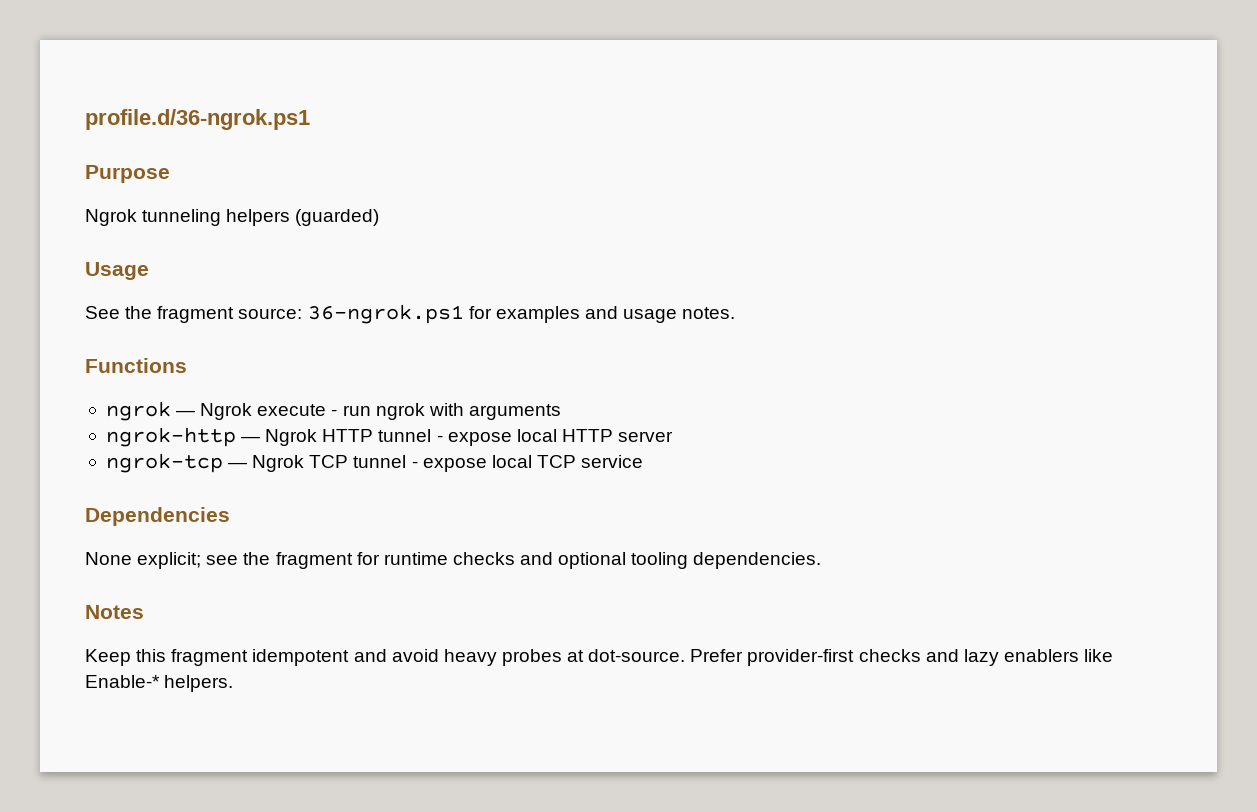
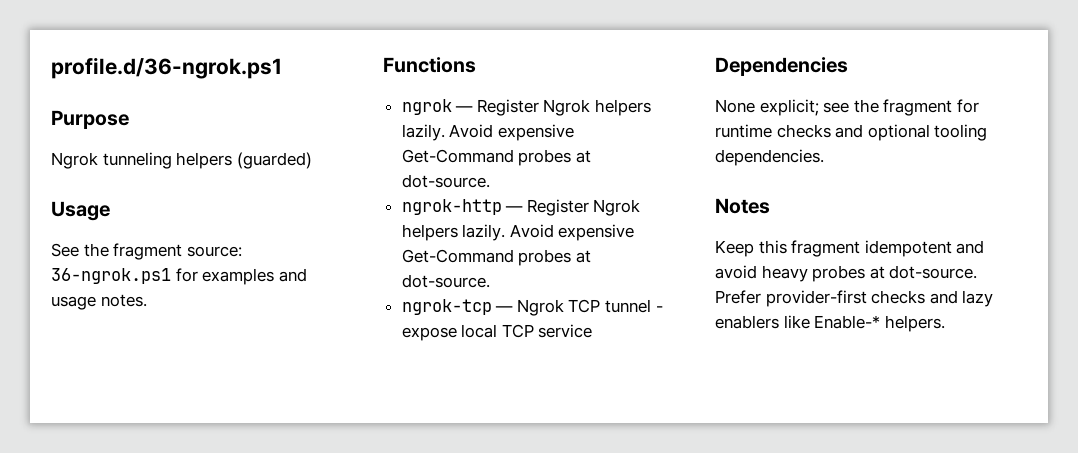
- ngrok — Ngrok execute - run ngrok with arguments
- ngrok-http — Ngrok HTTP tunnel - expose local HTTP server
+ ngrok — Register Ngrok helpers lazily. Avoid expensive Get-Command probes at dot-source.
+ ngrok-http — Register Ngrok helpers lazily. Avoid expensive Get-Command probes at dot-source.

